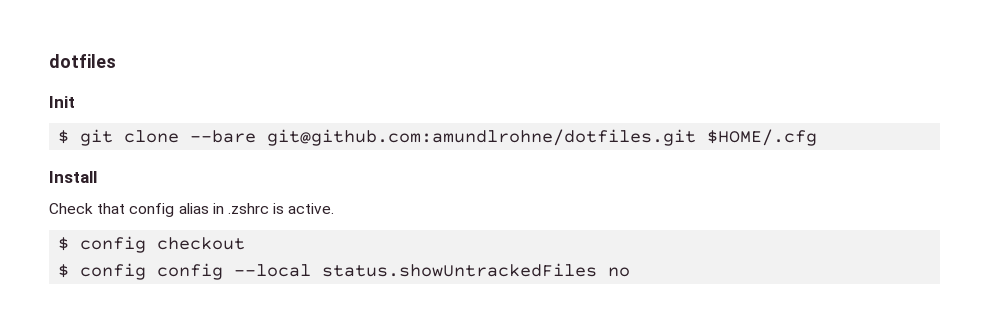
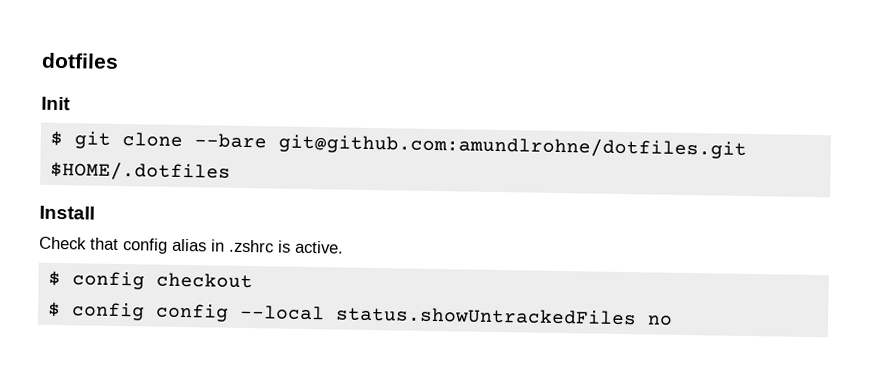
- $ git clone --bare git@github.com:amundlrohne/dotfiles.git $HOME/.cfg
+ $ git clone --bare git@github.com:amundlrohne/dotfiles.git $HOME/.dotfiles

